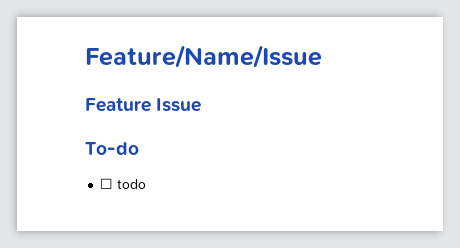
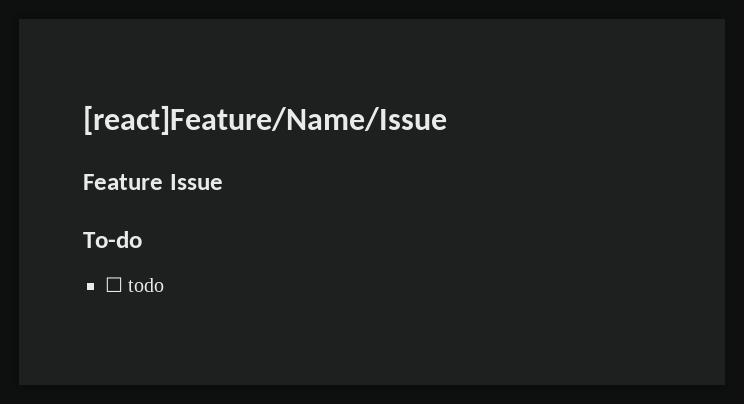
- Feature/Name/Issue
+ [react]Feature/Name/Issue

